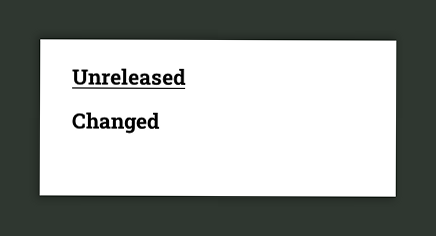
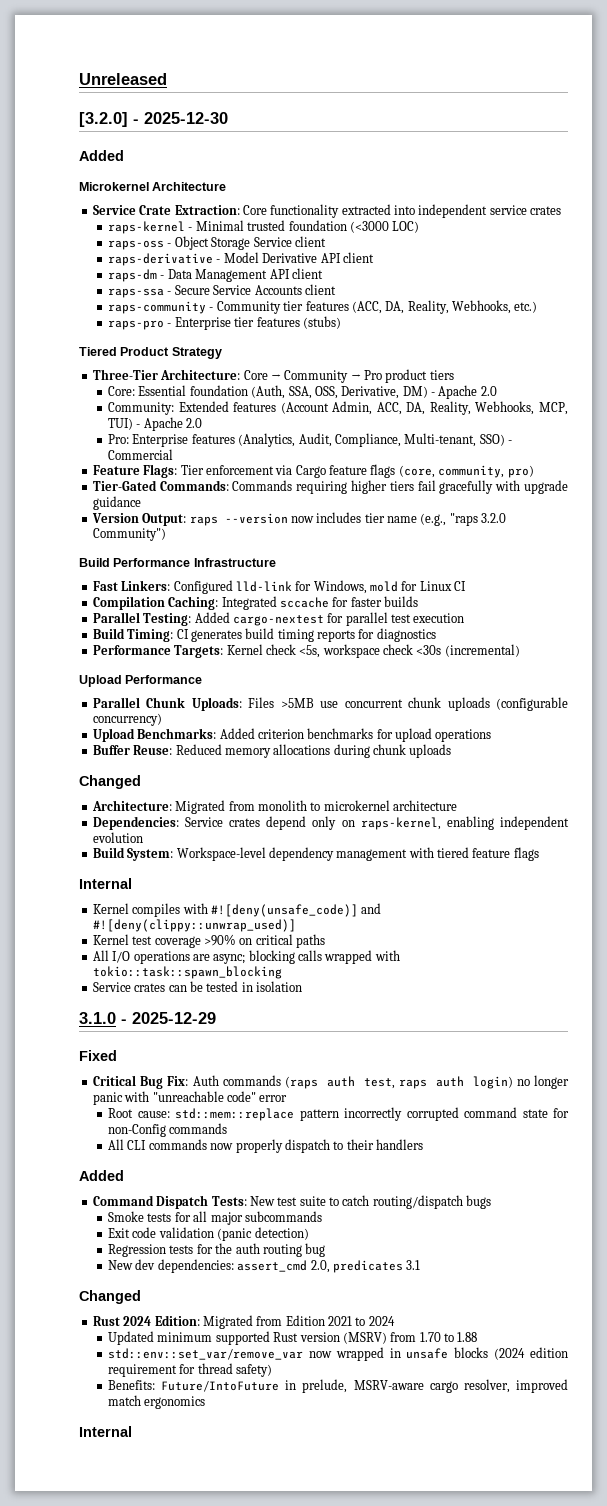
+ [3.2.0] - 2025-12-30
+ Added
+ Microkernel Architecture
+ Service Crate Extraction: Core functionality extracted into independent service crates
+ raps-kernel - Minimal trusted foundation (<3000 LOC)
+ raps-oss - Object Storage Service client
+ raps-derivative - Model Derivative API client
+ raps-dm - Data Management API client
+ raps-ssa - Secure Service Accounts client
+ raps-community - Community tier features (ACC, DA, Reality, Webhooks, etc.)
+ raps-pro - Enterprise tier features (stubs)
+ Tiered Product Strategy
+ Three-Tier Architecture: Core → Community → Pro product tiers
+ Core: Essential foundation (Auth, SSA, OSS, Derivative, DM) - Apache 2.0
+ Community: Extended features (Account Admin, ACC, DA, Reality, Webhooks, MCP, TUI) - Apache 2.0
+ Pro: Enterprise features (Analytics, Audit, Compliance, Multi-tenant, SSO) - Commercial
+ Feature Flags: Tier enforcement via Cargo feature flags (core, community, pro)
+ Tier-Gated Commands: Commands requiring higher tiers fail gracefully with upgrade guidance
+ Version Output: raps --version now includes tier name (e.g., "raps 3.2.0 Community")
+ Build Performance Infrastructure
+ Fast Linkers: Configured lld-link for Windows, mold for Linux CI
+ Compilation Caching: Integrated sccache for faster builds
+ Parallel Testing: Added cargo-nextest for parallel test execution
+ Build Timing: CI generates build timing reports for diagnostics
+ Performance Targets: Kernel check <5s, workspace check <30s (incremental)
+ Upload Performance
+ Parallel Chunk Uploads: Files >5MB use concurrent chunk uploads (configurable concurrency)
+ Upload Benchmarks: Added criterion benchmarks for upload operations
+ Buffer Reuse: Reduced memory allocations during chunk uploads
  Changed
+ Architecture: Migrated from monolith to microkernel architecture
+ Dependencies: Service crates depend only on raps-kernel, enabling independent evolution
+ Build System: Workspace-level dependency management with tiered feature flags
+ Internal
+ Kernel compiles with #![deny(unsafe_code)] and #![deny(clippy::unwrap_used)]
+ Kernel test coverage >90% on critical paths
+ All I/O operations are async; blocking calls wrapped with tokio::task::spawn_blocking
+ Service crates can be tested in isolation
+ 3.1.0 - 2025-12-29
+ Fixed
+ Critical Bug Fix: Auth commands (raps auth test, raps auth login) no longer panic with "unreachable code" error
+ Root cause: std::mem::replace pattern incorrectly corrupted command state for non-Config commands
+ All CLI commands now properly dispatch to their handlers
+ Added
+ Command Dispatch Tests: New test suite to catch routing/dispatch bugs
+ Smoke tests for all major subcommands
+ Exit code validation (panic detection)
+ Regression tests for the auth routing bug
+ New dev dependencies: assert_cmd 2.0, predicates 3.1
+ Changed
+ Rust 2024 Edition: Migrated from Edition 2021 to 2024
+ Updated minimum supported Rust version (MSRV) from 1.70 to 1.88
+ std::env::set_var/remove_var now wrapped in unsafe blocks (2024 edition requirement for thread safety)
+ Benefits: Future/IntoFuture in prelude, MSRV-aware cargo resolver, improved match ergonomics
+ Internal

